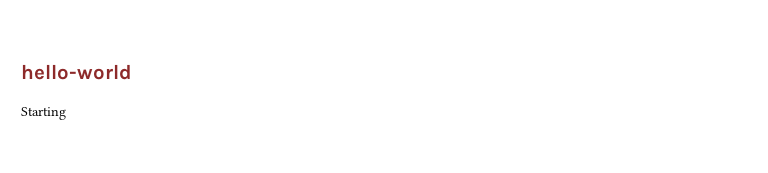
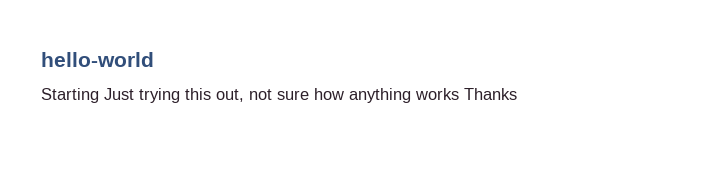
- Starting
+ Starting Just trying this out, not sure how anything works Thanks

